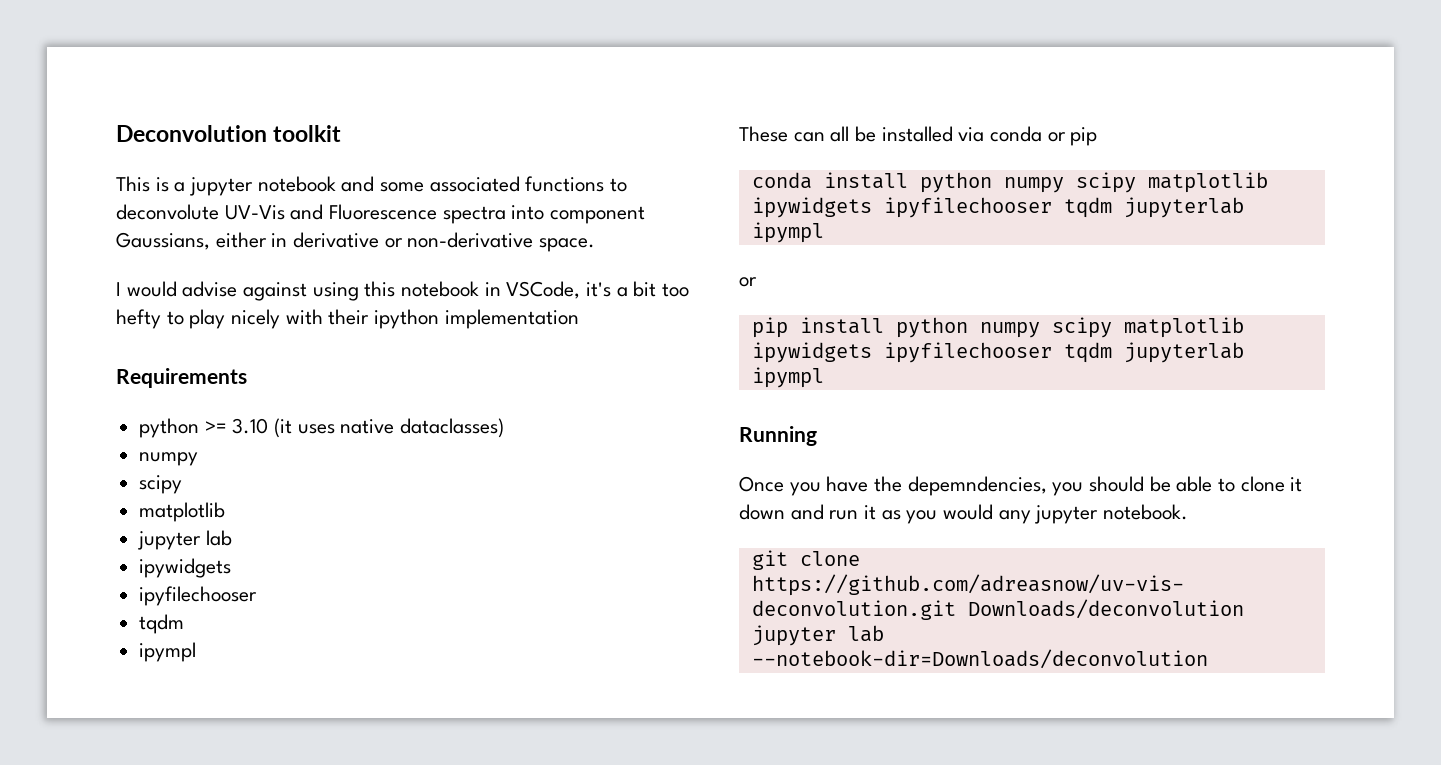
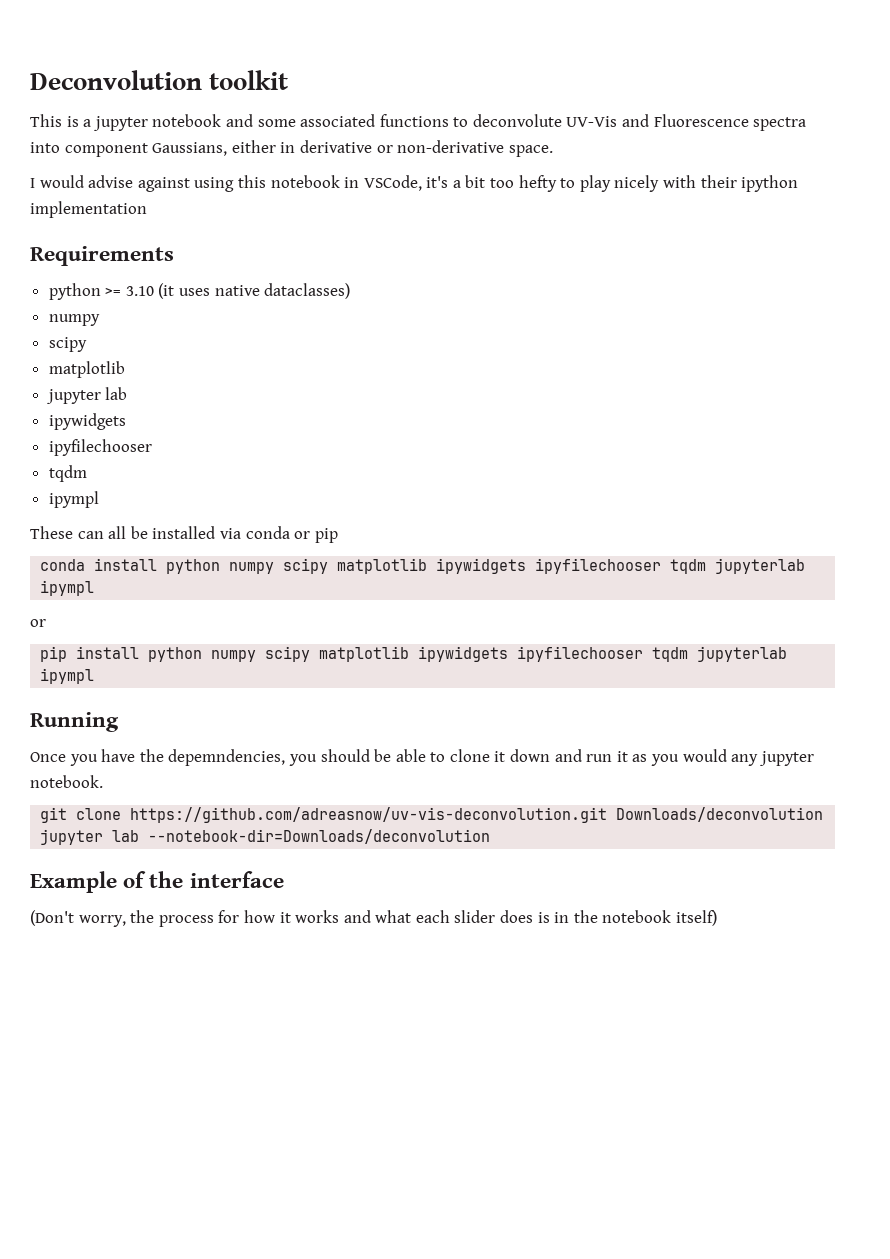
+ Example of the interface
+ (Don't worry, the process for how it works and what each slider does is in the notebook itself)

